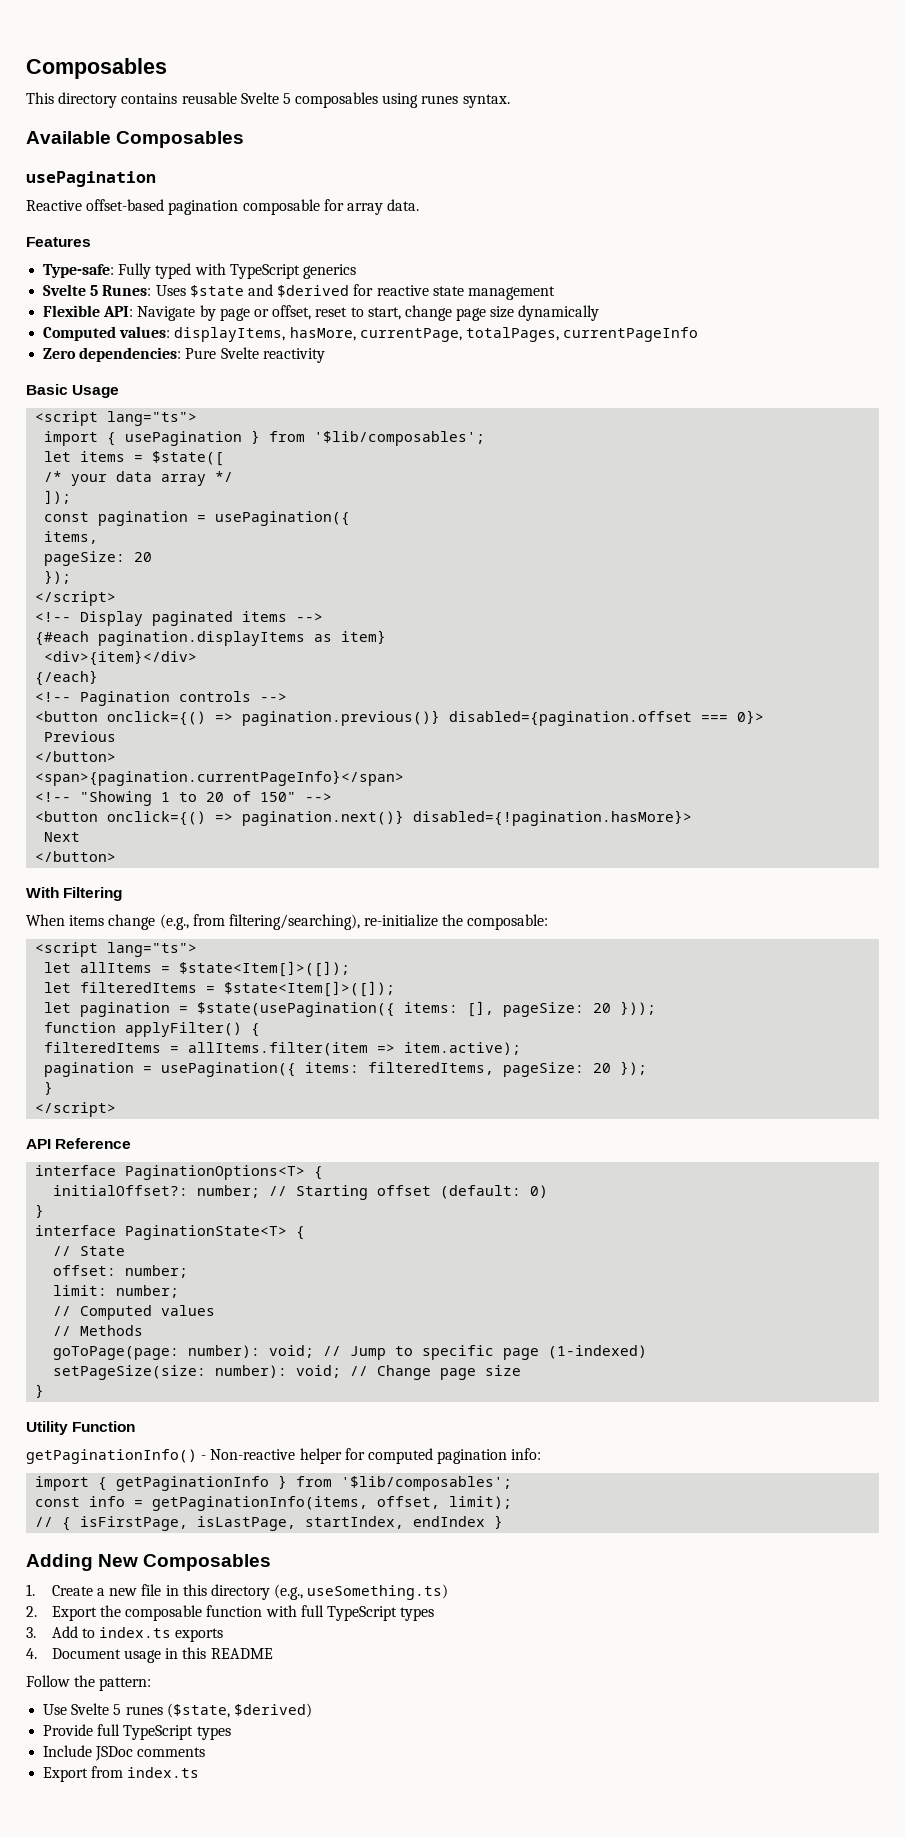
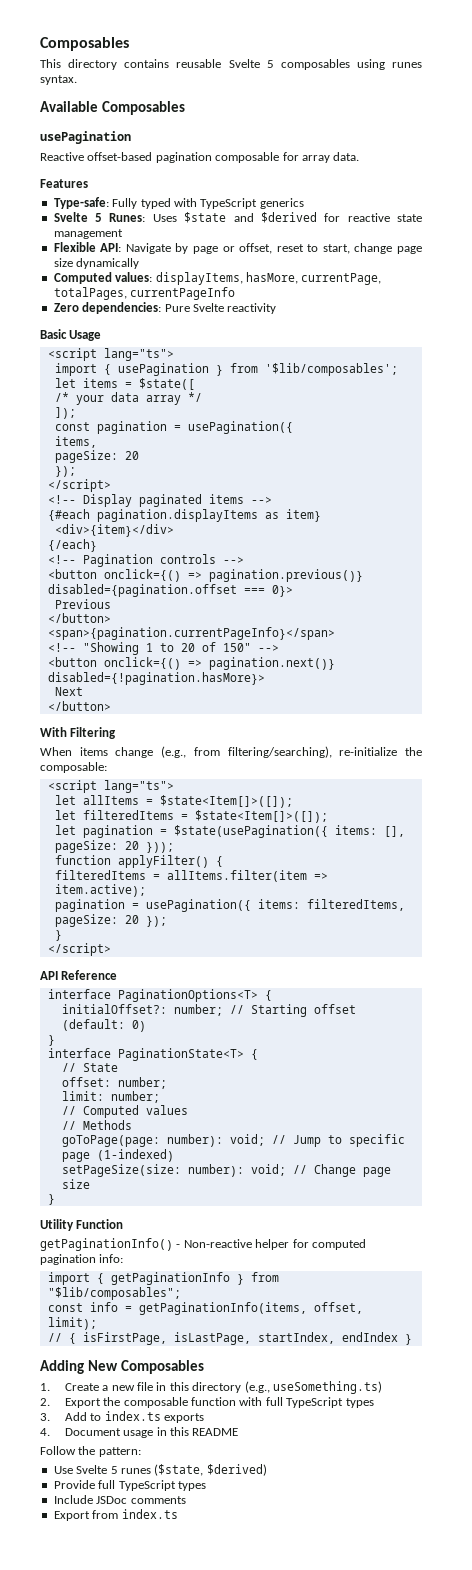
- import { getPaginationInfo } from '$lib/composables';
+ import { getPaginationInfo } from "$lib/composables";

